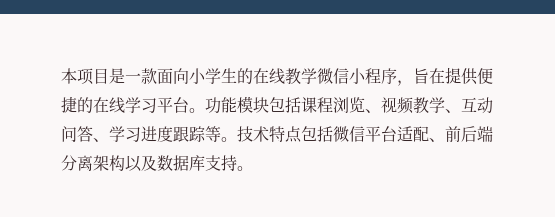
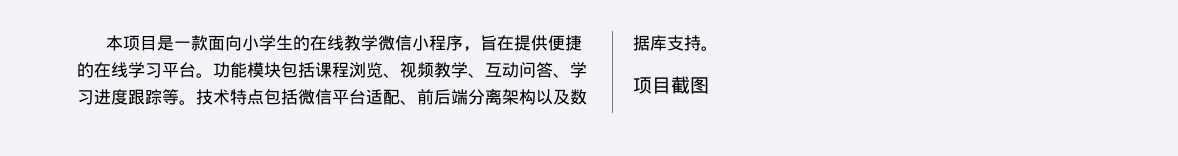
+ 项目截图

